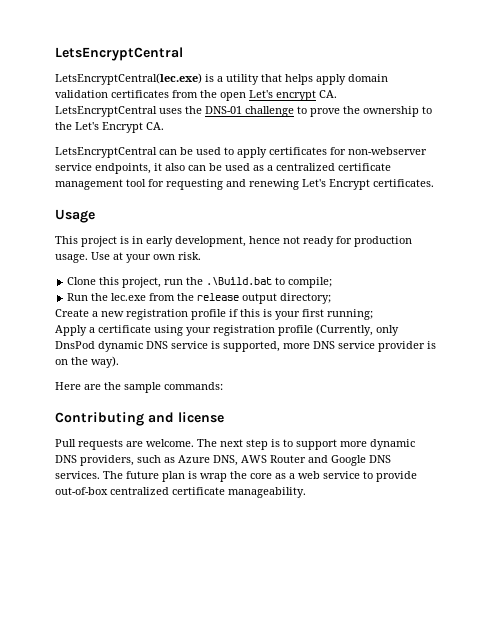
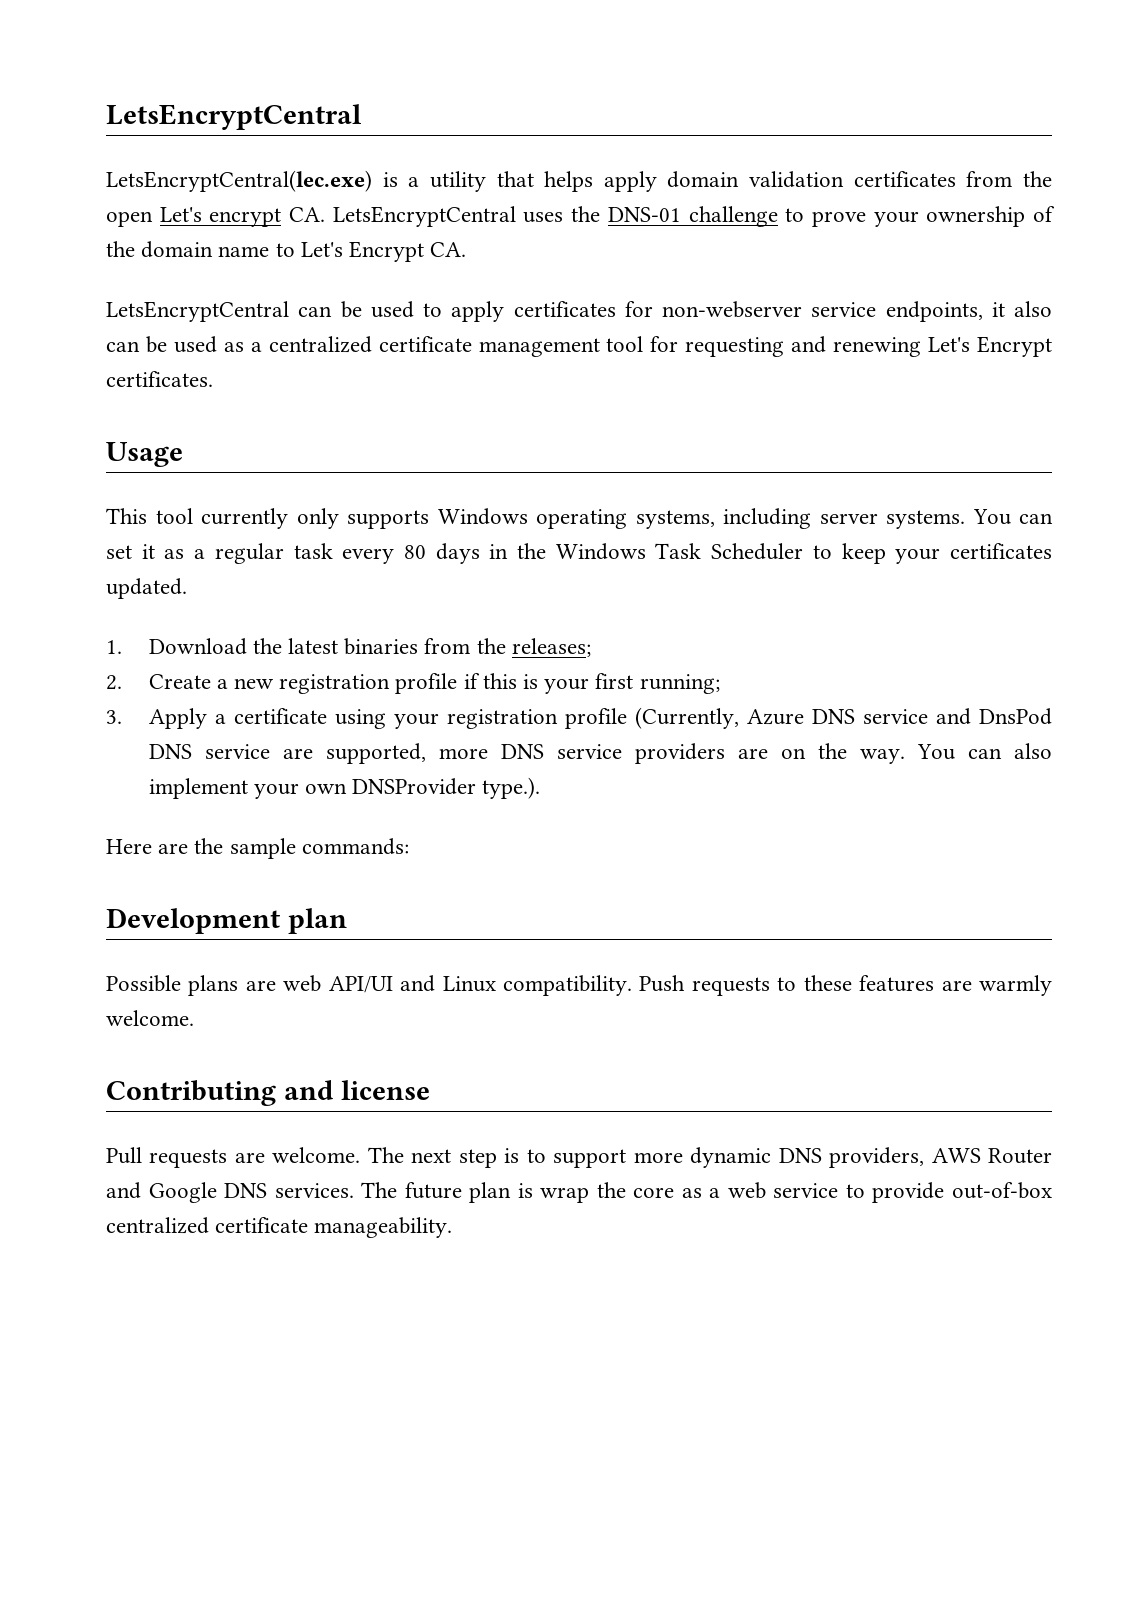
- LetsEncryptCentral(lec.exe) is a utility that helps apply domain validation certificates from the open Let's encrypt CA. LetsEncryptCentral uses the DNS-01 challenge to prove the ownership to the Let's Encrypt CA.
+ LetsEncryptCentral(lec.exe) is a utility that helps apply domain validation certificates from the open Let's encrypt CA. LetsEncryptCentral uses the DNS-01 challenge to prove your ownership of the domain name to Let's Encrypt CA.
- This project is in early development, hence not ready for production usage. Use at your own risk.
- Clone this project, run the .\Build.bat to compile;
- Run the lec.exe from the release output directory;
- Create a new registration profile if this is your first running;
+ This tool currently only supports Windows operating systems, including server systems. You can set it as a regular task every 80 days in the Windows Task Scheduler to keep your certificates updated.
+ 1. Download the latest binaries from the releases;
+ 2. Create a new registration profile if this is your first running;
- Apply a certificate using your registration profile (Currently, only DnsPod dynamic DNS service is supported, more DNS service provider is on the way).
+ 3. Apply a certificate using your registration profile (Currently, Azure DNS service and DnsPod DNS service are supported, more DNS service providers are on the way. You can also implement your own DNSProvider type.).
+ Development plan
+ Possible plans are web API/UI and Linux compatibility. Push requests to these features are warmly welcome.
- The next step is to support more dynamic DNS providers, such as Azure DNS, AWS Router and Google DNS services.
+ The next step is to support more dynamic DNS providers, AWS Router and Google DNS services.

